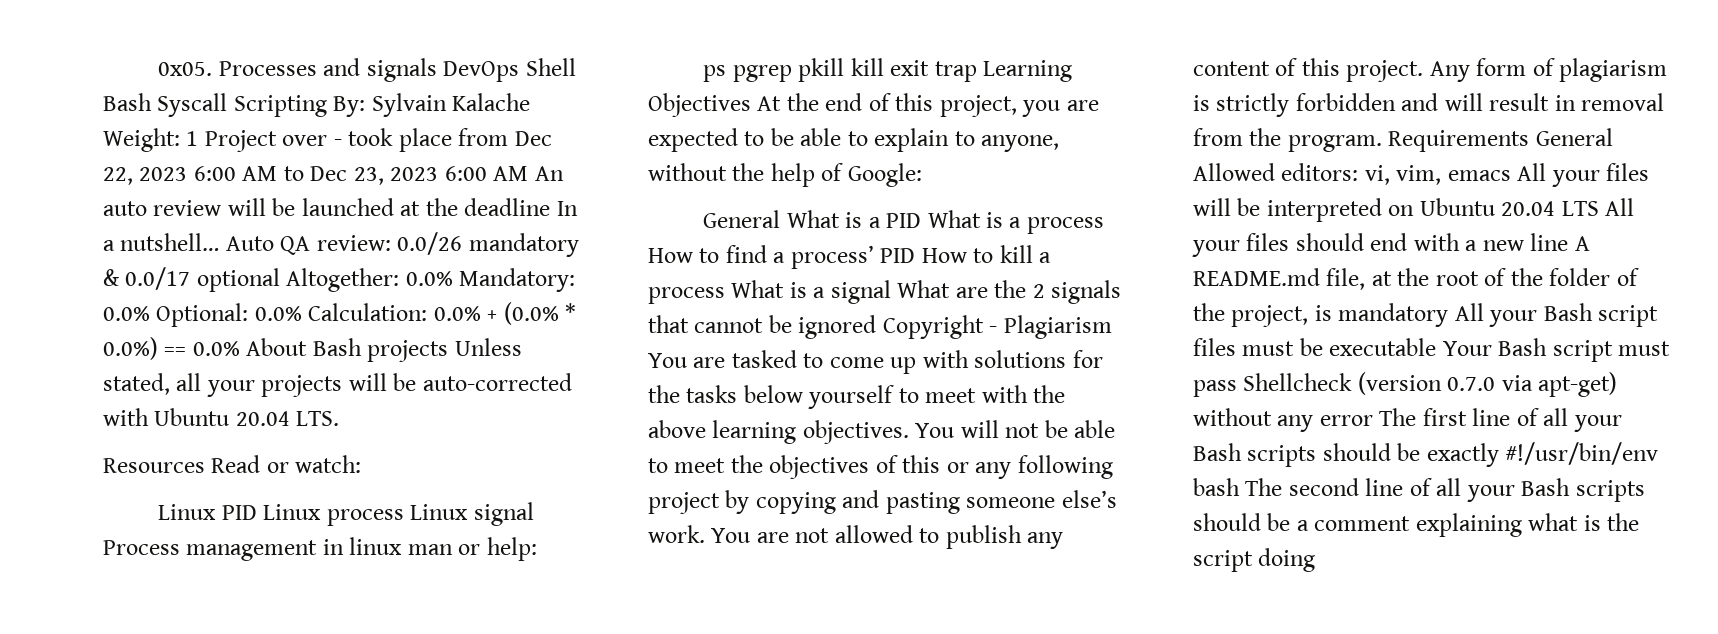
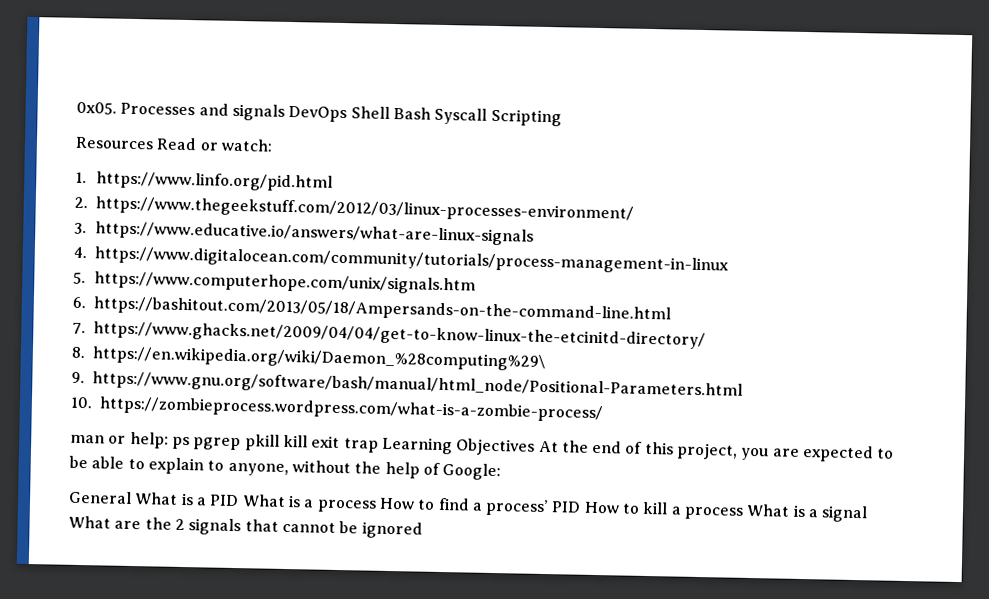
- Processes and signals DevOps Shell Bash Syscall Scripting By: Sylvain Kalache Weight: 1 Project over - took place from Dec 22, 2023 6:00 AM to Dec 23, 2023 6:00 AM An auto review will be launched at the deadline In a nutshell… Auto QA review: 0.0/26 mandatory & 0.0/17 optional Altogether: 0.0% Mandatory: 0.0% Optional: 0.0% Calculation: 0.0% + (0.0% * 0.0%) == 0.0% About Bash projects Unless stated, all your projects will be auto-corrected with Ubuntu 20.04 LTS.
+ Processes and signals DevOps Shell Bash Syscall Scripting
  Resources Read or watch:
- Linux PID Linux process Linux signal Process management in linux man or help:
- ps pgrep pkill kill exit trap Learning Objectives At the end of this project, you are expected to be able to explain to anyone, without the help of Google:
+ 1. https://www.linfo.org/pid.html
+ 2. https://www.thegeekstuff.com/2012/03/linux-processes-environment/
+ 3. https://www.educative.io/answers/what-are-linux-signals
+ 4. https://www.digitalocean.com/community/tutorials/process-management-in-linux
+ 5. https://www.computerhope.com/unix/signals.htm
+ 6. https://bashitout.com/2013/05/18/Ampersands-on-the-command-line.html
+ 7. https://www.ghacks.net/2009/04/04/get-to-know-linux-the-etcinitd-directory/
+ 8. https://en.wikipedia.org/wiki/Daemon_%28computing%29\
+ 9. https://www.gnu.org/software/bash/manual/html_node/Positional-Parameters.html
+ 10. https://zombieprocess.wordpress.com/what-is-a-zombie-process/
+ man or help: ps pgrep pkill kill exit trap Learning Objectives At the end of this project, you are expected to be able to explain to anyone, without the help of Google:
- General What is a PID What is a process How to find a process’ PID How to kill a process What is a signal What are the 2 signals that cannot be ignored Copyright - Plagiarism You are tasked to come up with solutions for the tasks below yourself to meet with the above learning objectives. You will not be able to meet the objectives of this or any following project by copying and pasting someone else’s work. You are not allowed to publish any content of this project. Any form of plagiarism is strictly forbidden and will result in removal from the program. Requirements General Allowed editors: vi, vim, emacs All your files will be interpreted on Ubuntu 20.04 LTS All your files should end with a new line A README.md file, at the root of the folder of the project, is mandatory All your Bash script files must be executable Your Bash script must pass Shellcheck (version 0.7.0 via apt-get) without any error The first line of all your Bash scripts should be exactly #!/usr/bin/env bash The second line of all your Bash scripts should be a comment explaining what is the script doing
+ General What is a PID What is a process How to find a process’ PID How to kill a process What is a signal What are the 2 signals that cannot be ignored

